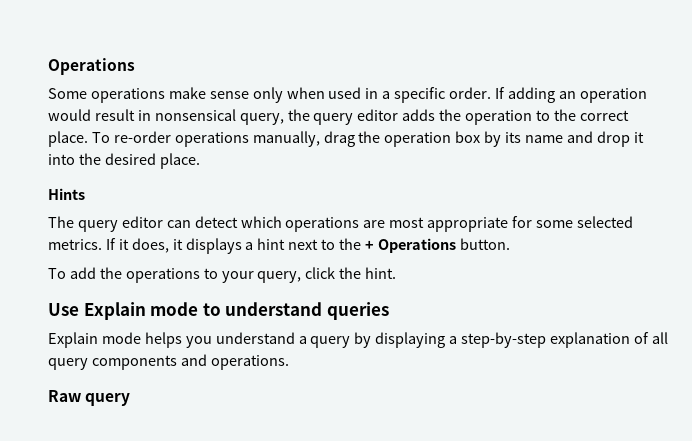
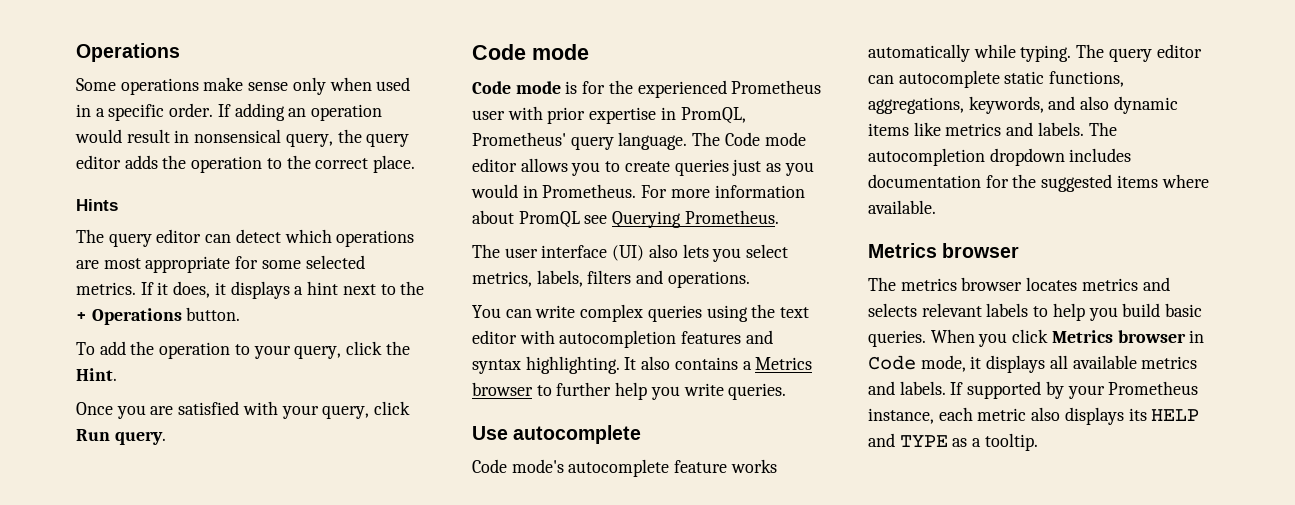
- To re-order operations manually, drag the operation box by its name and drop it into the desired place.
- To add the operations to your query, click the hint.
- Use Explain mode to understand queries
- Explain mode helps you understand a query by displaying a step-by-step explanation of all query components and operations.
- Raw query
+ To add the operation to your query, click the Hint.
+ Once you are satisfied with your query, click Run query.
+ Code mode
+ Code mode is for the experienced Prometheus user with prior expertise in PromQL, Prometheus' query language. The Code mode editor allows you to create queries just as you would in Prometheus. For more information about PromQL see Querying Prometheus.
+ The user interface (UI) also lets you select metrics, labels, filters and operations.
+ You can write complex queries using the text editor with autocompletion features and syntax highlighting. It also contains a Metrics browser to further help you write queries.
+ Use autocomplete
+ Code mode's autocomplete feature works automatically while typing. The query editor can autocomplete static functions, aggregations, keywords, and also dynamic items like metrics and labels. The autocompletion dropdown includes documentation for the suggested items where available.
+ Metrics browser
+ The metrics browser locates metrics and selects relevant labels to help you build basic queries. When you click Metrics browser in Code mode, it displays all available metrics and labels. If supported by your Prometheus instance, each metric also displays its HELP and TYPE as a tooltip.

